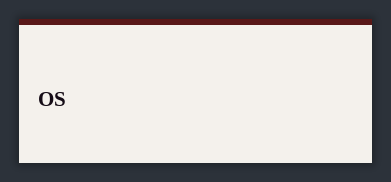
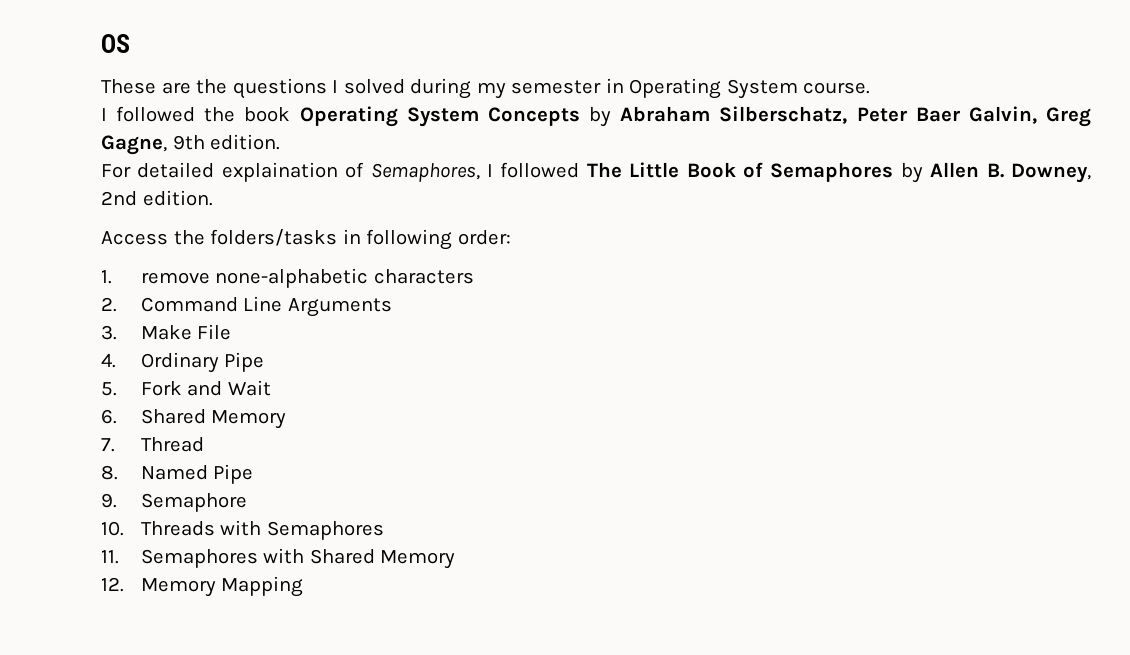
+ These are the questions I solved during my semester in Operating System course.
+ I followed the book Operating System Concepts by Abraham Silberschatz, Peter Baer Galvin, Greg Gagne, 9th edition.
+ For detailed explaination of Semaphores, I followed The Little Book of Semaphores by Allen B. Downey, 2nd edition.
+ Access the folders/tasks in following order:
+ 1. remove none-alphabetic characters
+ 2. Command Line Arguments
+ 3. Make File
+ 4. Ordinary Pipe
+ 5. Fork and Wait
+ 6. Shared Memory
+ 7. Thread
+ 8. Named Pipe
+ 9. Semaphore
+ 10. Threads with Semaphores
+ 11. Semaphores with Shared Memory
+ 12. Memory Mapping

